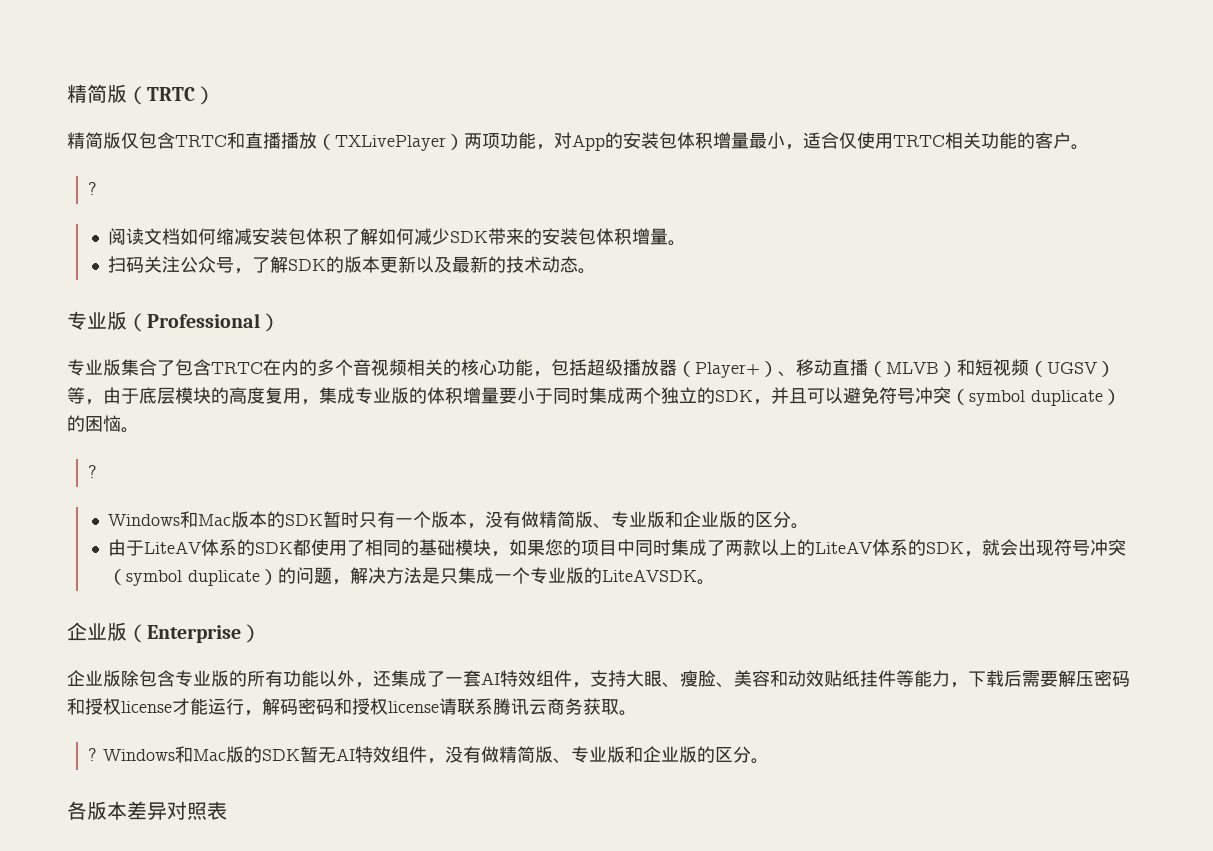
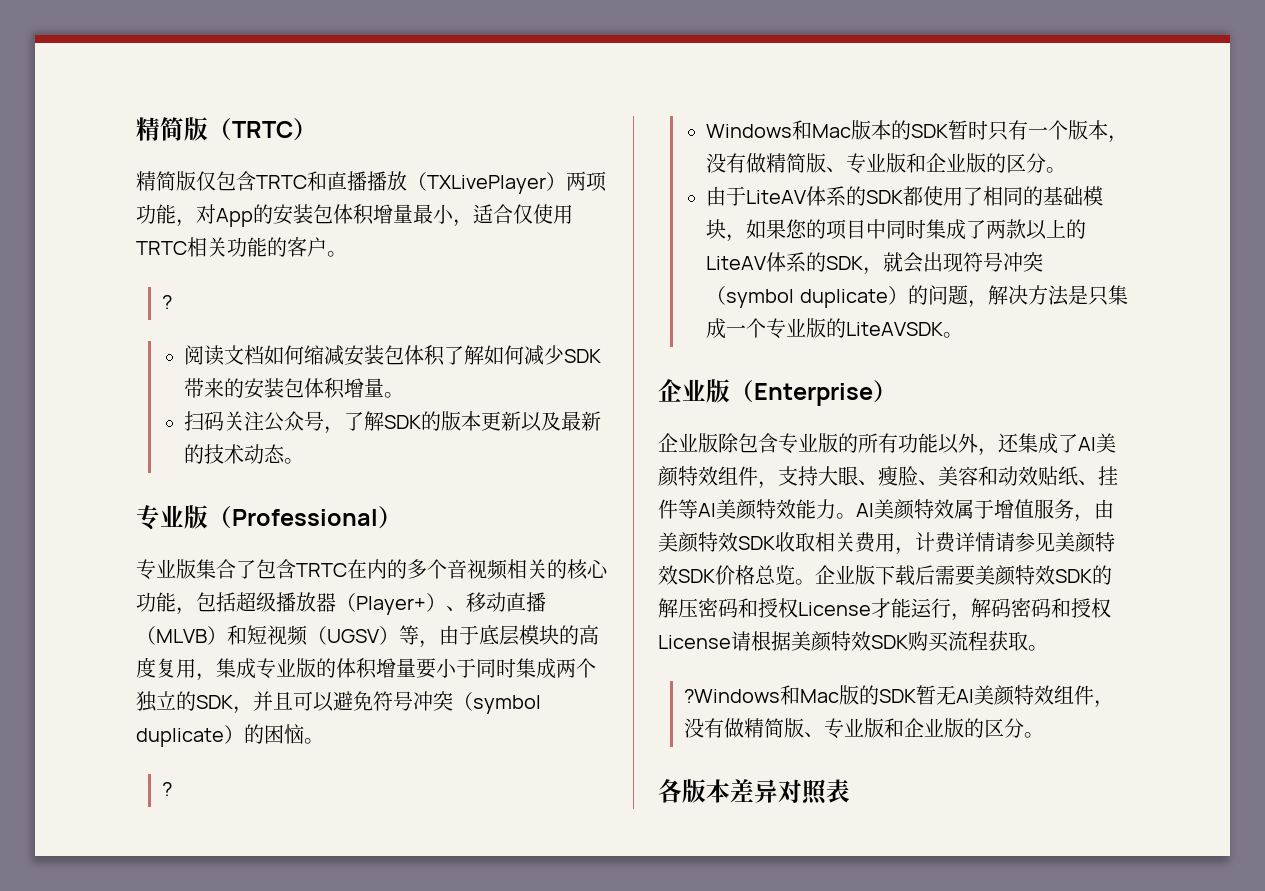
- 企业版除包含专业版的所有功能以外，还集成了一套AI特效组件，支持大眼、瘦脸、美容和动效贴纸挂件等能力，下载后需要解压密码和授权license才能运行，解码密码和授权license请联系腾讯云商务获取。
+ 企业版除包含专业版的所有功能以外，还集成了AI美颜特效组件，支持大眼、瘦脸、美容和动效贴纸、挂件等AI美颜特效能力。AI美颜特效属于增值服务，由美颜特效SDK收取相关费用，计费详情请参见美颜特效SDK价格总览。企业版下载后需要美颜特效SDK的解压密码和授权License才能运行，解码密码和授权License请根据美颜特效SDK购买流程获取。
- ? Windows和Mac版的SDK暂无AI特效组件，没有做精简版、专业版和企业版的区分。
+ ?Windows和Mac版的SDK暂无AI美颜特效组件，没有做精简版、专业版和企业版的区分。

